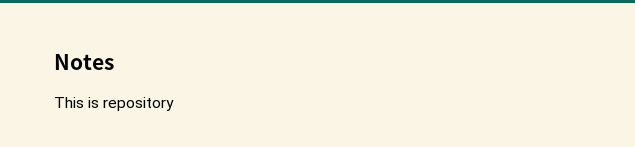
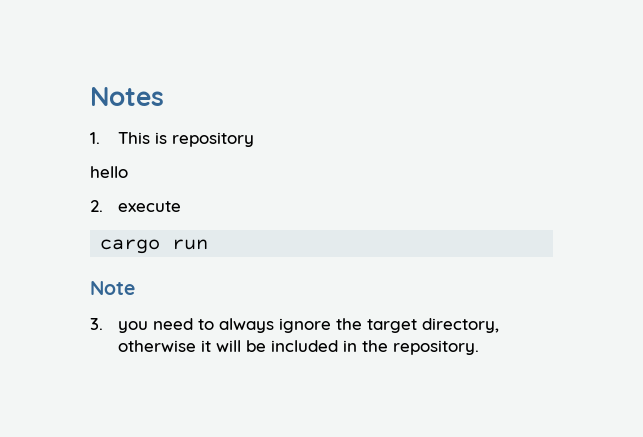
- This is repository
+ 1. This is repository
+ hello
+ 2. execute
+ cargo run
+ Note
+ 3. you need to always ignore the target directory, otherwise it will be included in the repository.

